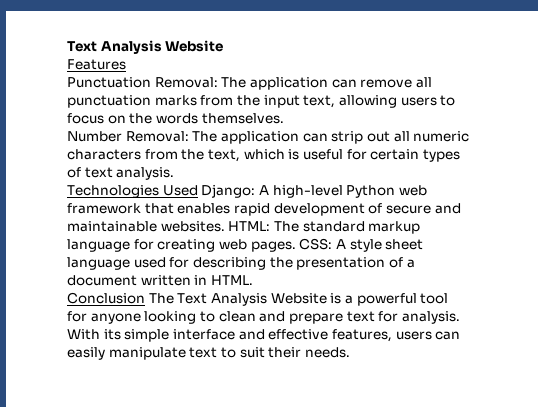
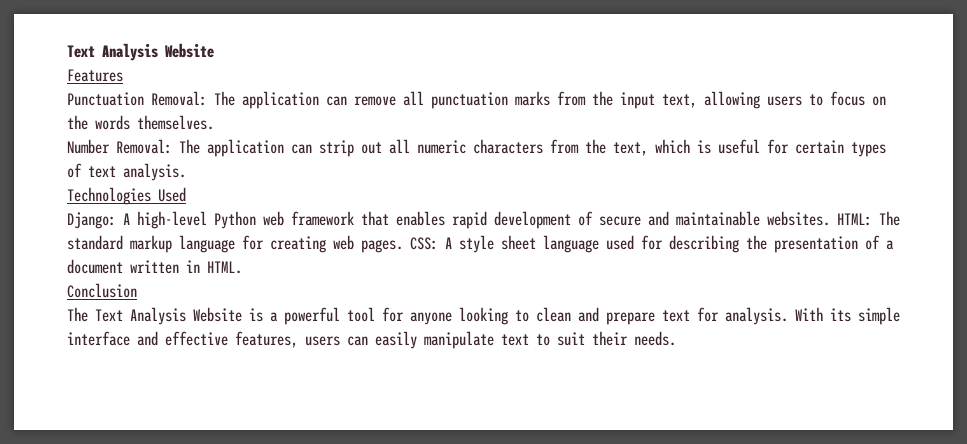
- Technologies Used Django: A high-level Python web framework that enables rapid development of secure and maintainable websites.
+ Technologies Used
+ Django: A high-level Python web framework that enables rapid development of secure and maintainable websites.
- Conclusion The Text Analysis Website is a powerful tool for anyone looking to clean and prepare text for analysis.
+ Conclusion
+ The Text Analysis Website is a powerful tool for anyone looking to clean and prepare text for analysis.

